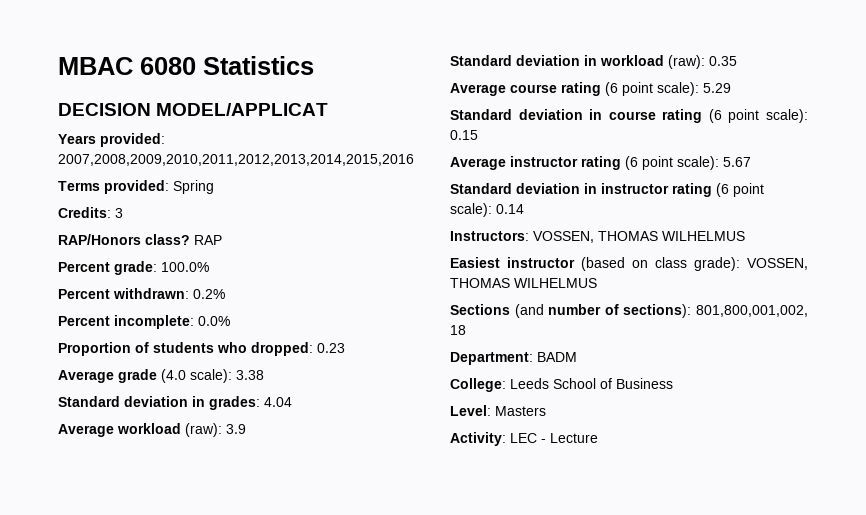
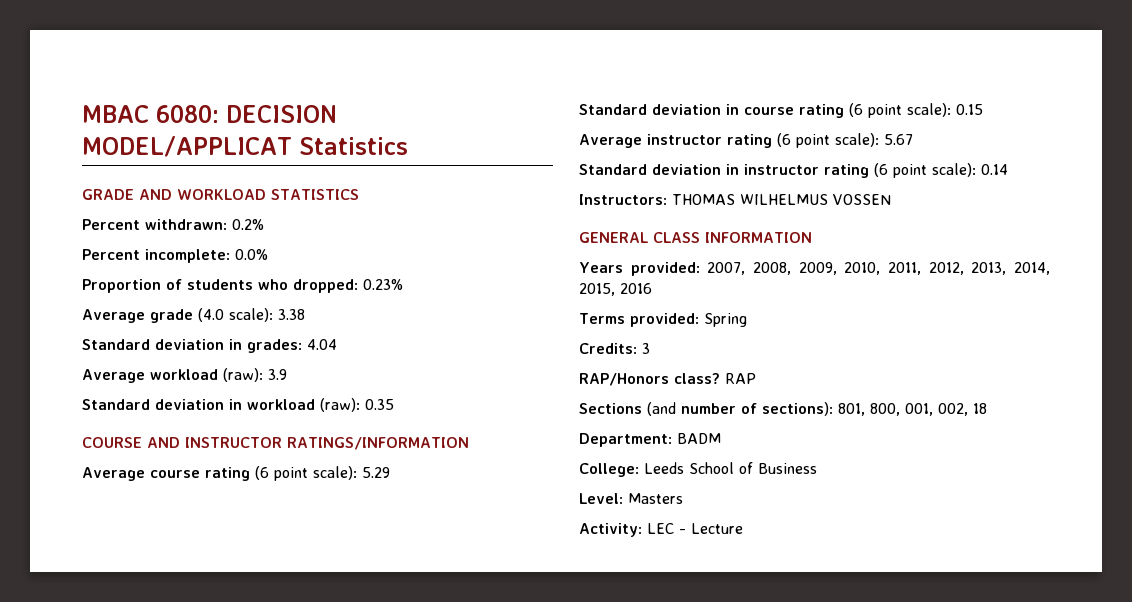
- MBAC 6080 Statistics
- DECISION MODEL/APPLICAT
- Years provided: 2007,2008,2009,2010,2011,2012,2013,2014,2015,2016
- Terms provided: Spring
- Credits: 3
- RAP/Honors class? RAP
- Percent grade: 100.0%
+ MBAC 6080: DECISION MODEL/APPLICAT Statistics
+ GRADE AND WORKLOAD STATISTICS
- Proportion of students who dropped: 0.23
+ Proportion of students who dropped: 0.23%
+ COURSE AND INSTRUCTOR RATINGS/INFORMATION
- Instructors: VOSSEN, THOMAS WILHELMUS
- Easiest instructor (based on class grade): VOSSEN, THOMAS WILHELMUS
+ Instructors: THOMAS WILHELMUS VOSSEN
+ GENERAL CLASS INFORMATION
+ Years provided: 2007, 2008, 2009, 2010, 2011, 2012, 2013, 2014, 2015, 2016
+ Terms provided: Spring
+ Credits: 3
+ RAP/Honors class? RAP
- Sections (and number of sections): 801,800,001,002, 18
+ Sections (and number of sections): 801, 800, 001, 002, 18

